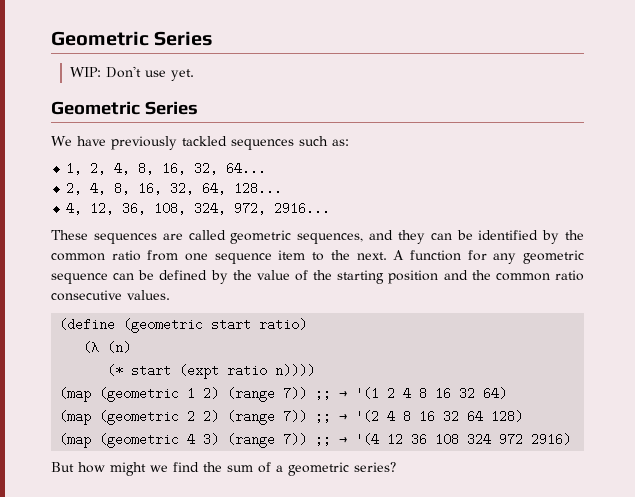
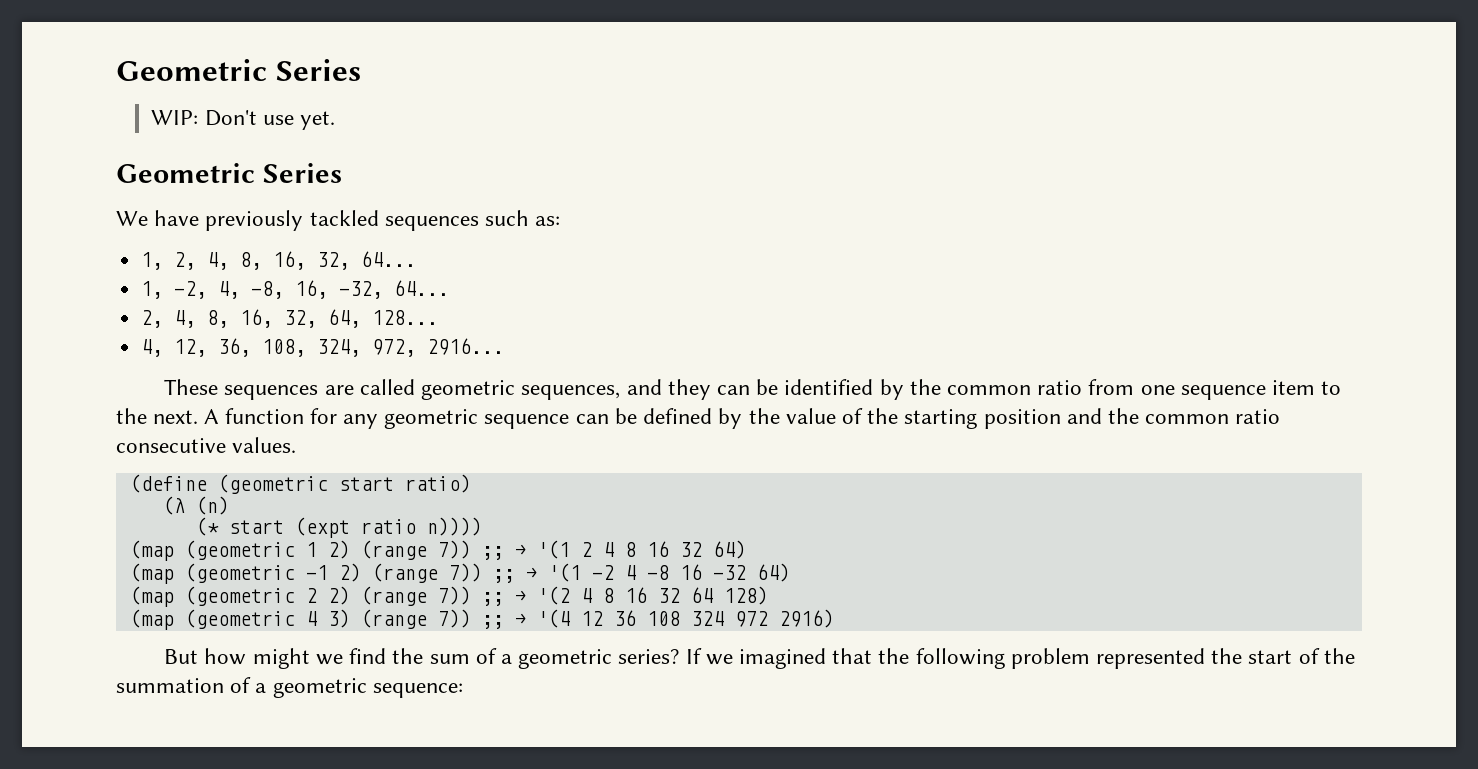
+ 1, -2, 4, -8, 16, -32, 64...
+ (map (geometric -1 2) (range 7)) ;; → '(1 -2 4 -8 16 -32 64)
+ If we imagined that the following problem represented the start of the summation of a geometric sequence:

